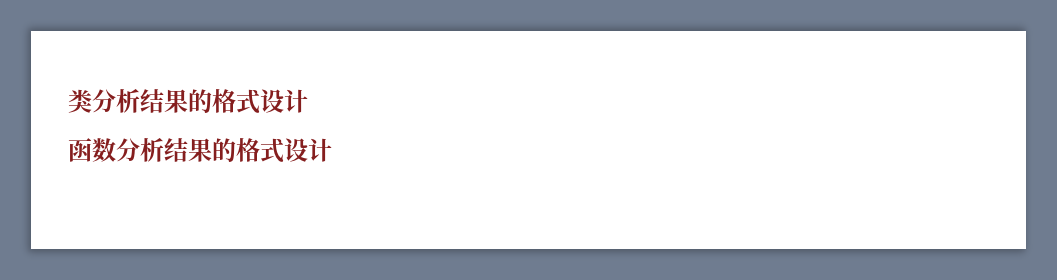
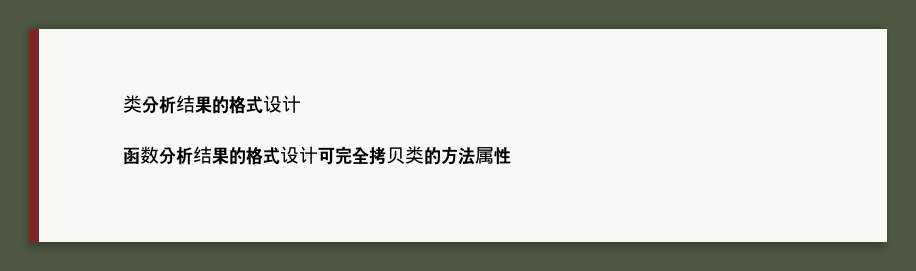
- 函数分析结果的格式设计
+ 函数分析结果的格式设计可完全拷贝类的方法属性

